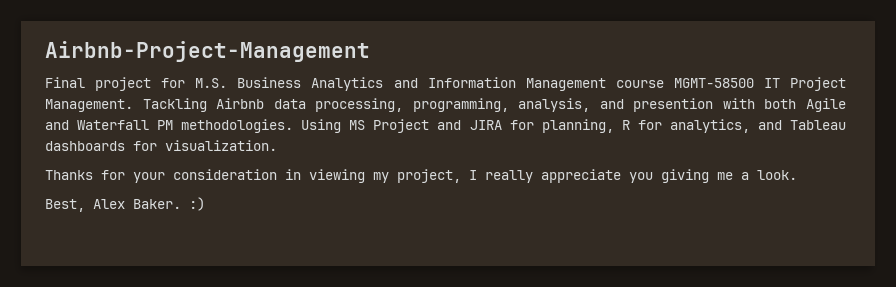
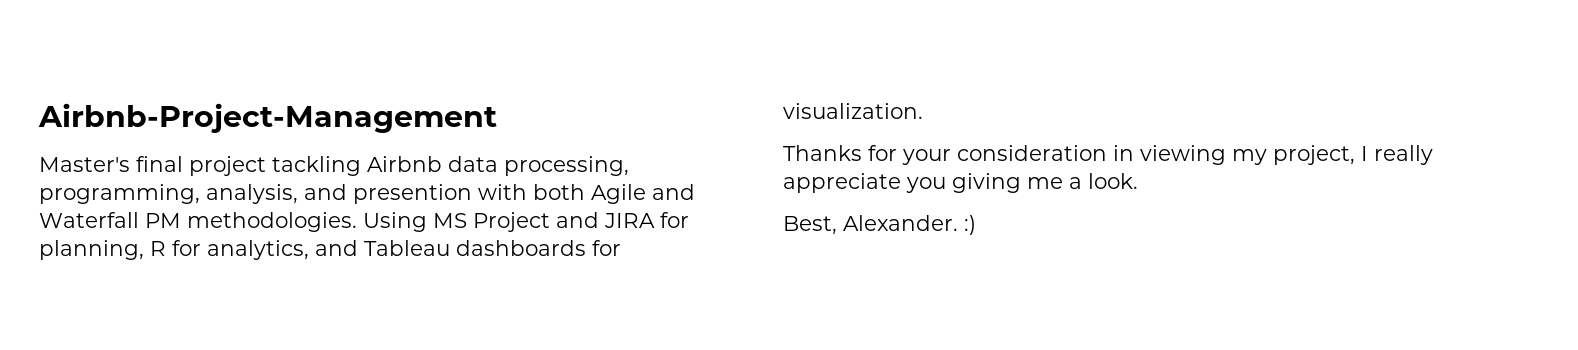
- Final project for M.S. Business Analytics and Information Management course MGMT-58500 IT Project Management. Tackling Airbnb data processing, programming, analysis, and presention with both Agile and Waterfall PM methodologies.
+ Master's final project tackling Airbnb data processing, programming, analysis, and presention with both Agile and Waterfall PM methodologies.
- Best, Alex Baker. :)
+ Best, Alexander. :)

